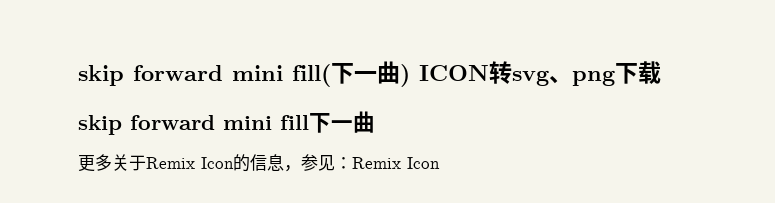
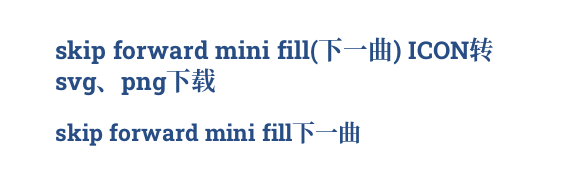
- 更多关于Remix Icon的信息，参见：Remix Icon

